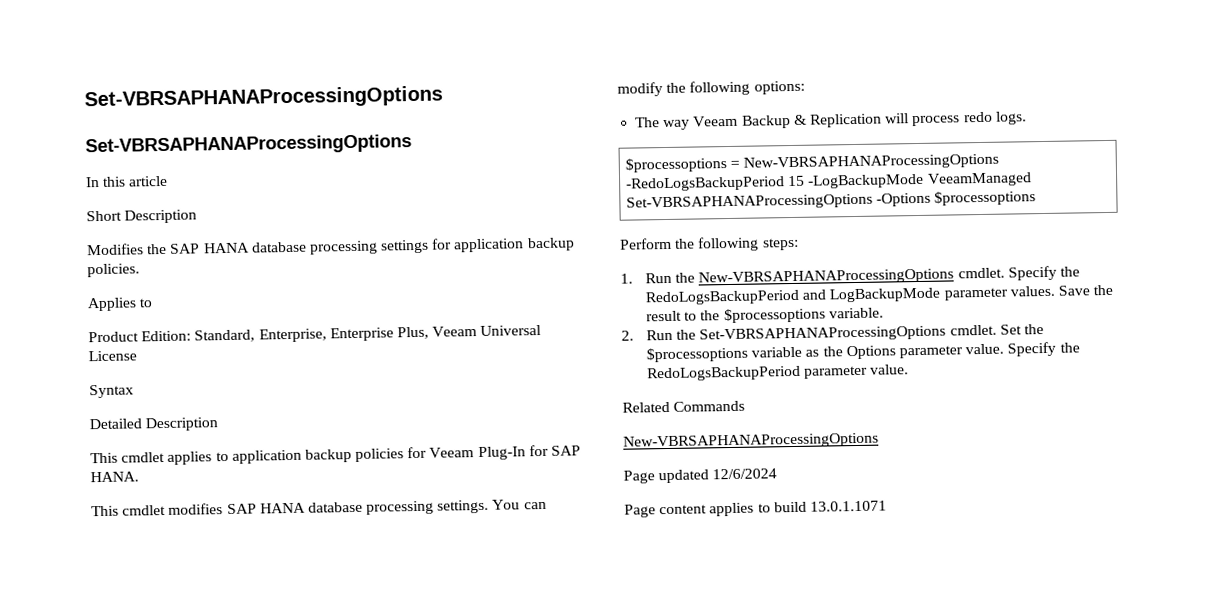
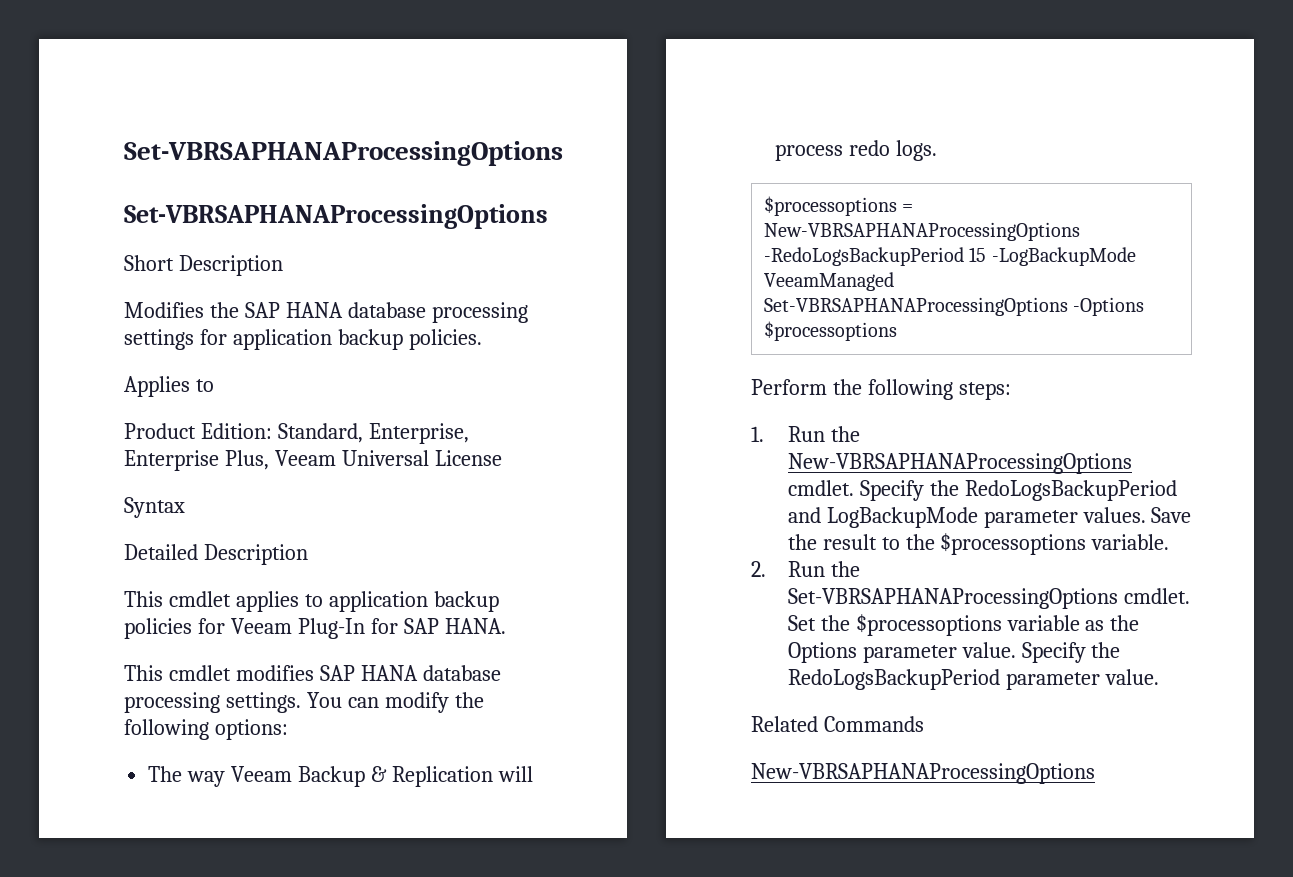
- In this article
- Page updated 12/6/2024
- Page content applies to build 13.0.1.1071

